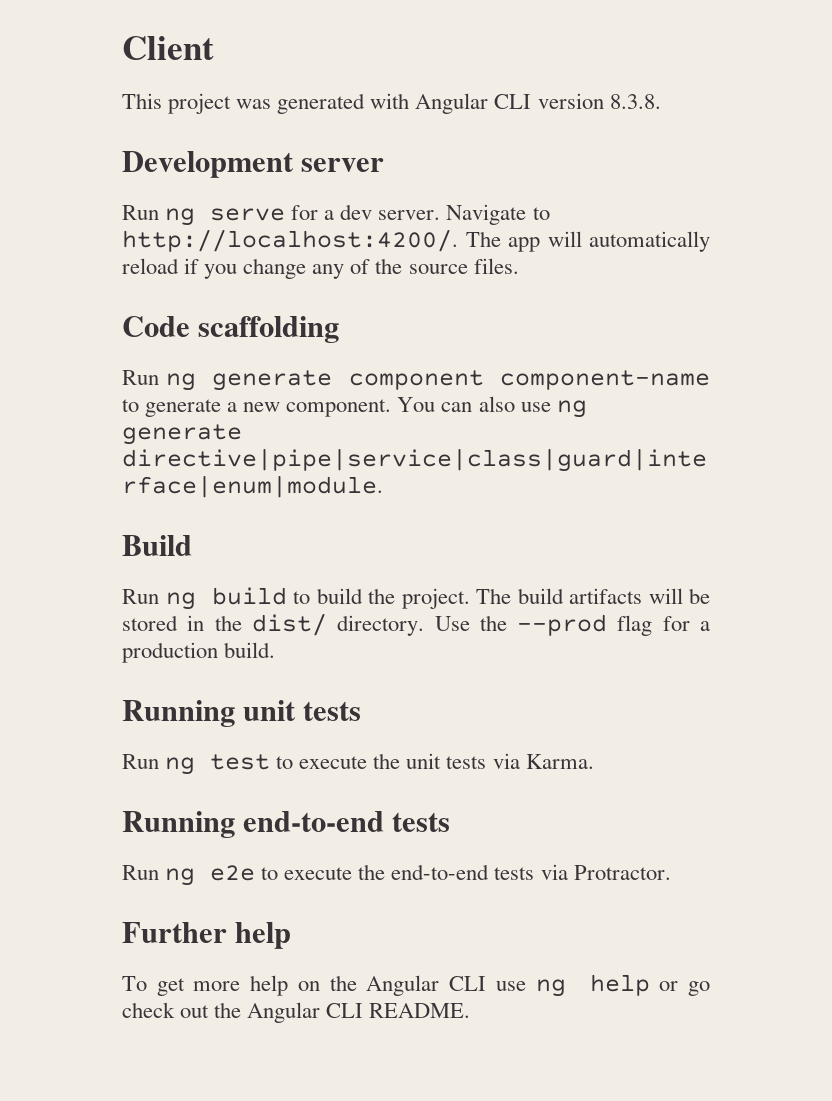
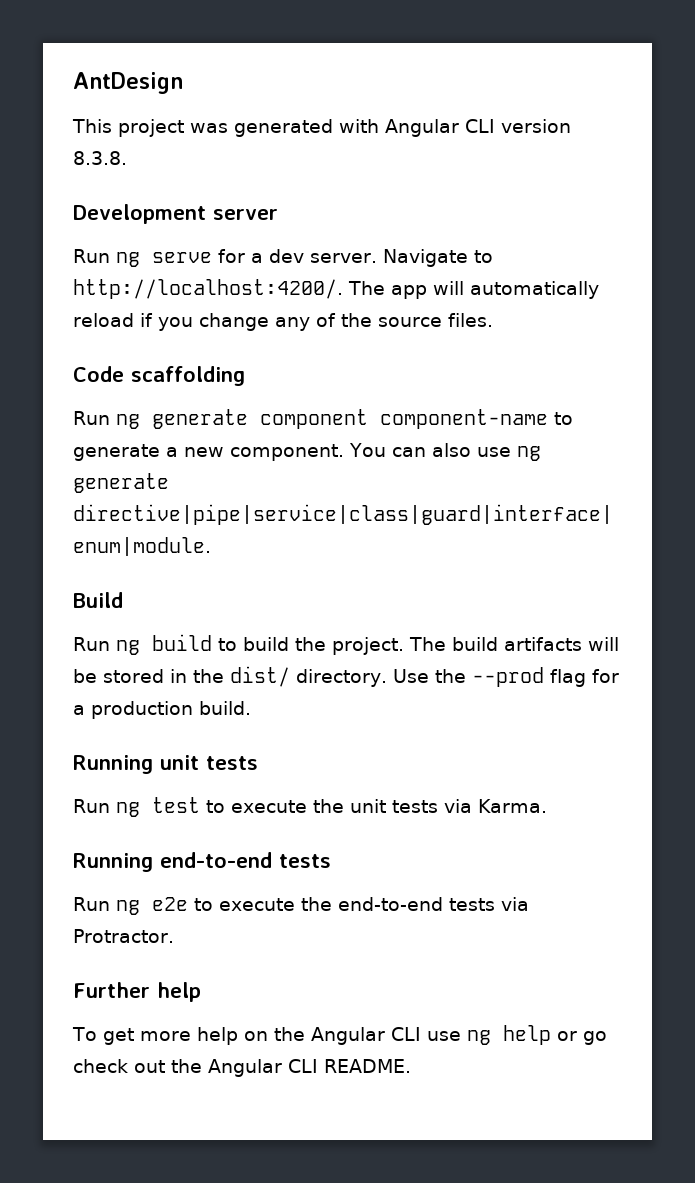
- Client
+ AntDesign

